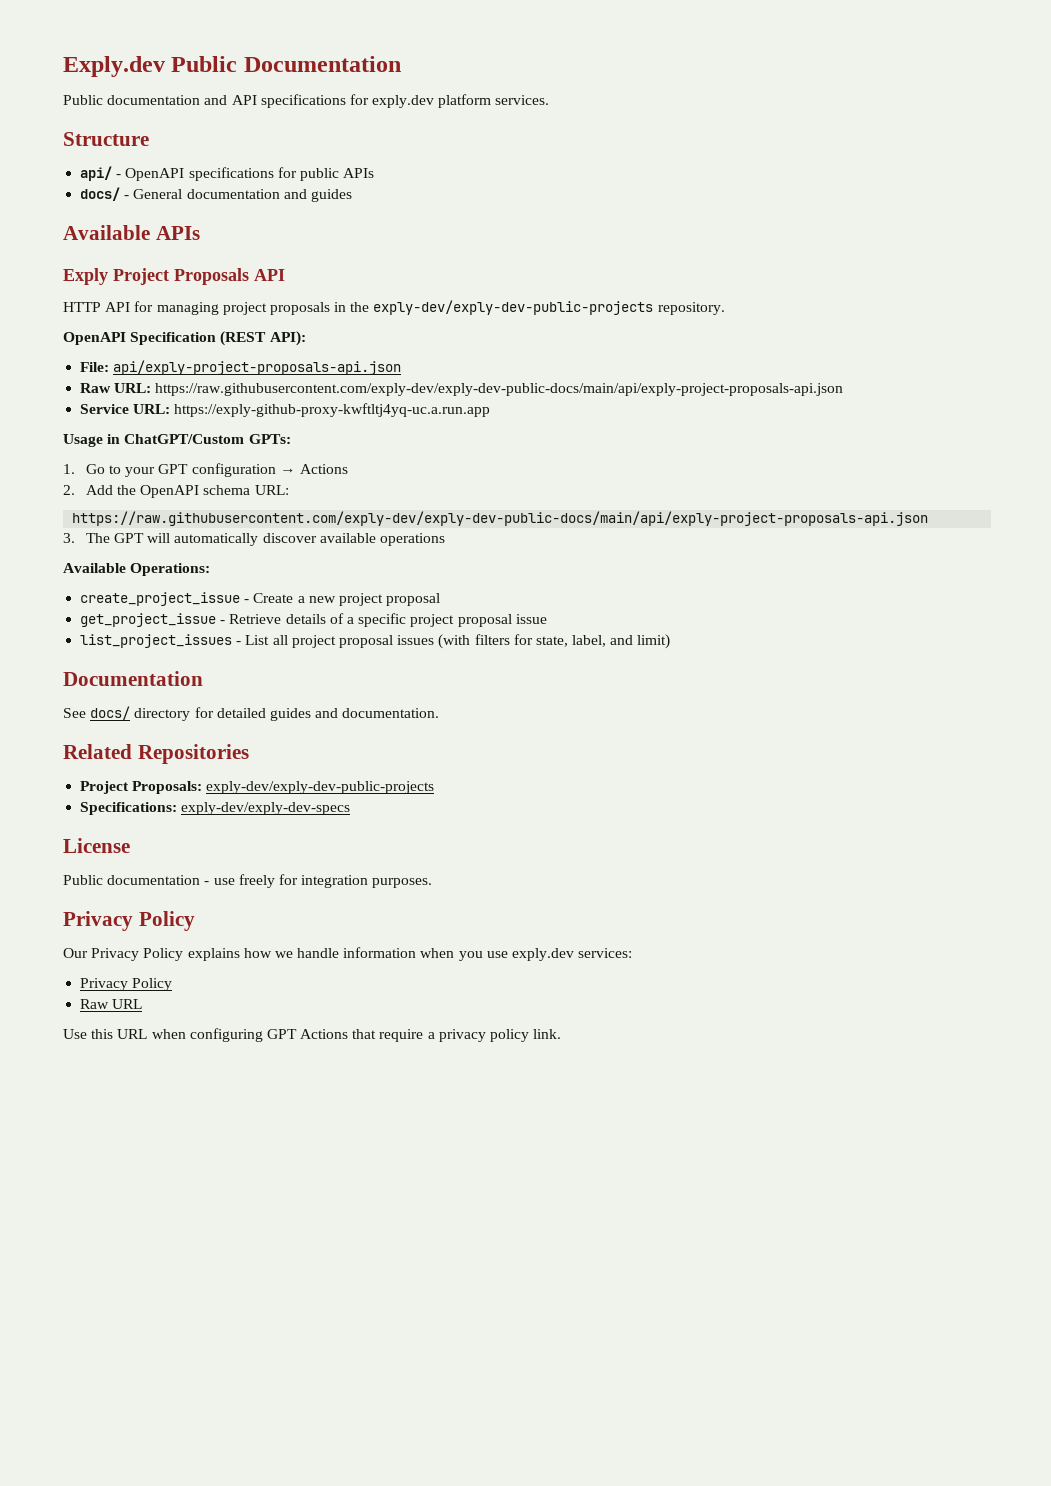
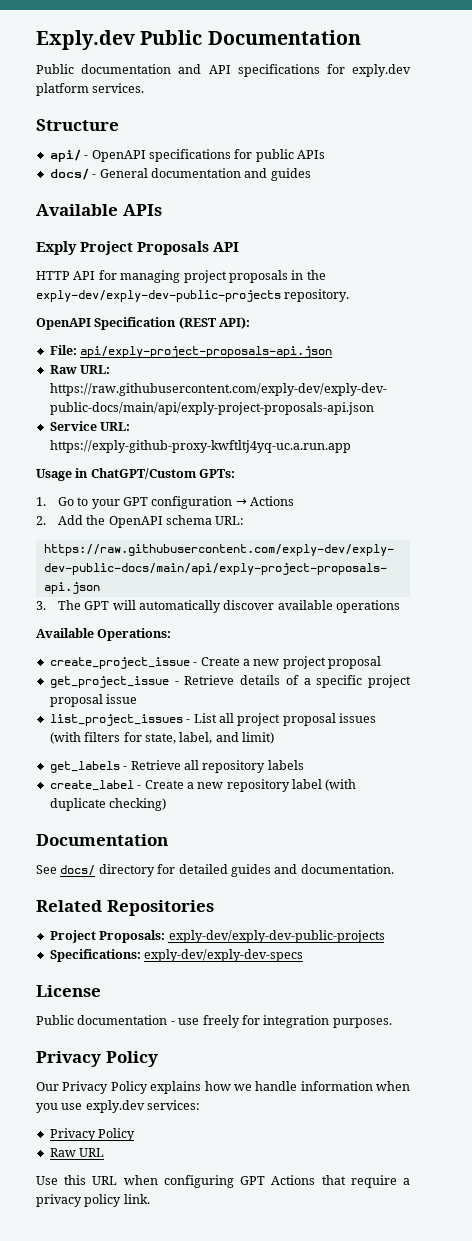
+ get_labels - Retrieve all repository labels
+ create_label - Create a new repository label (with duplicate checking)

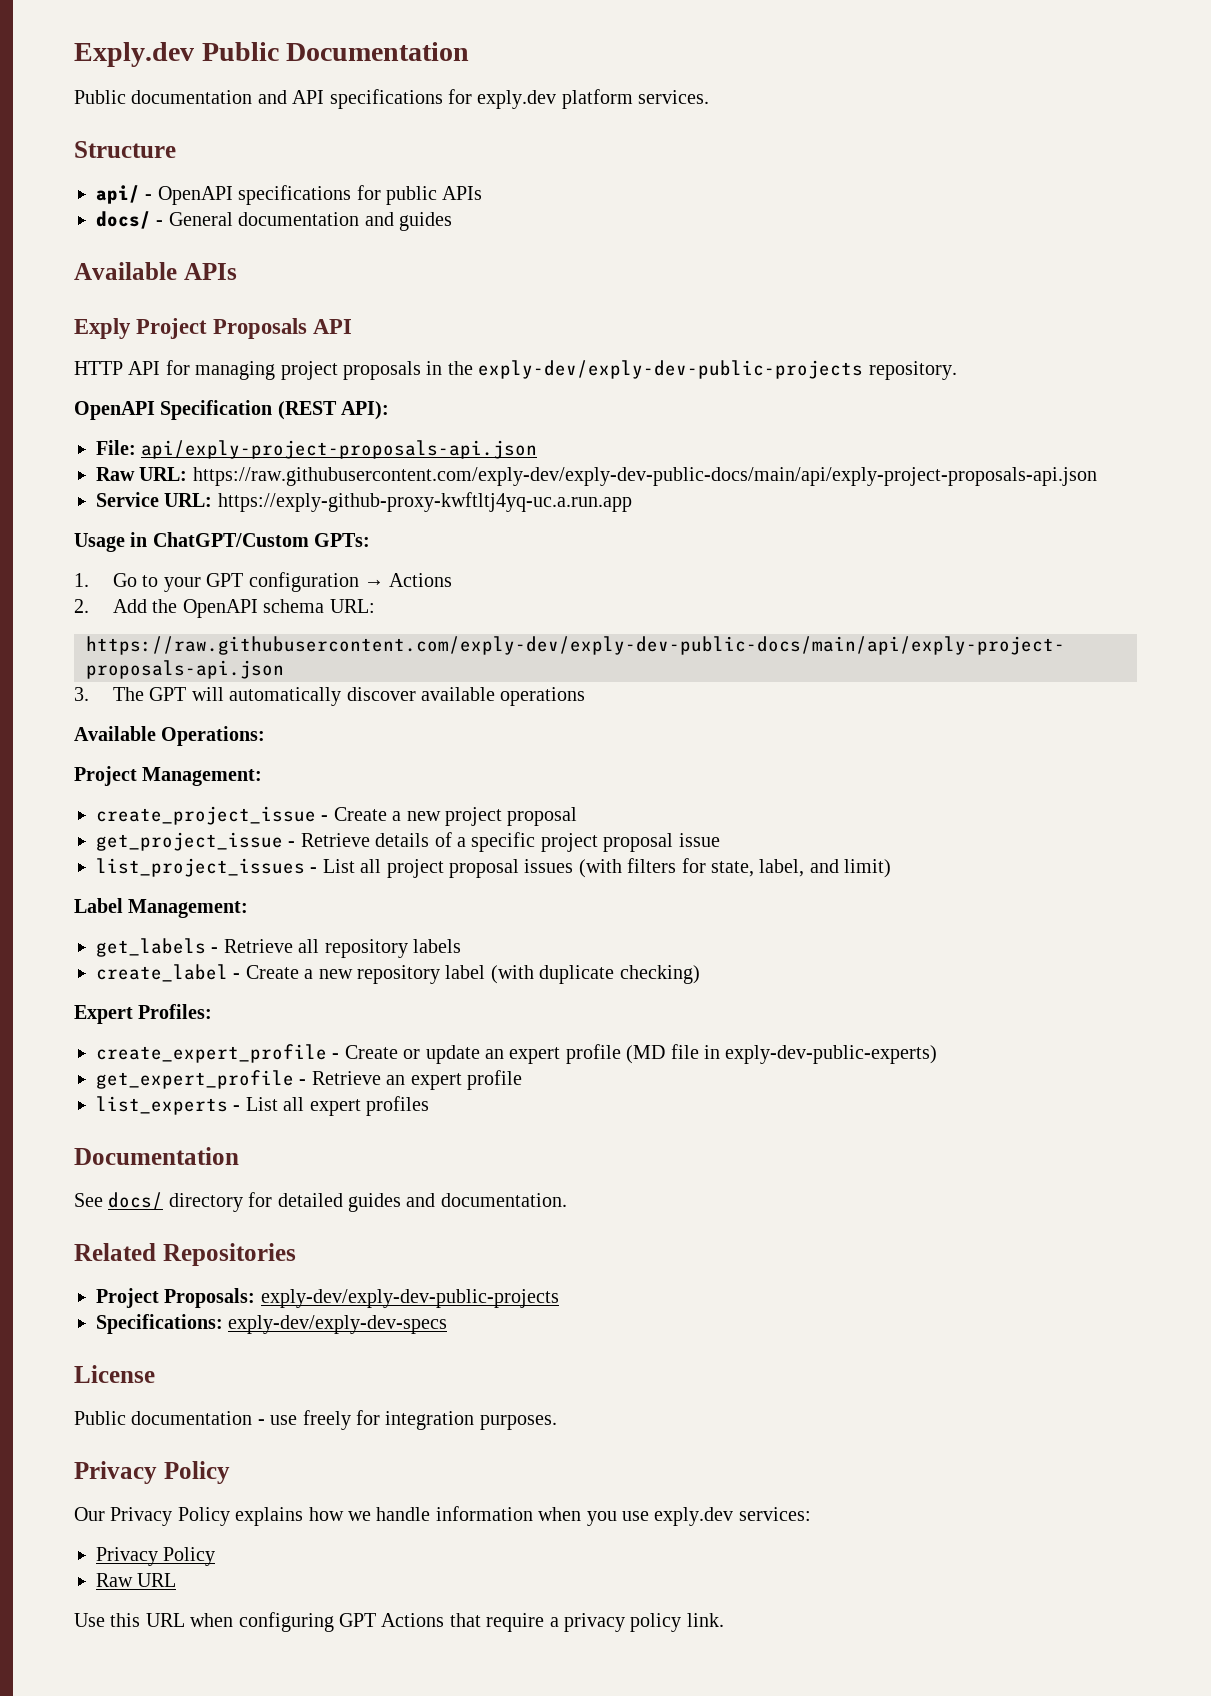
+ Project Management:
+ Label Management:
+ Expert Profiles:
+ create_expert_profile - Create or update an expert profile (MD file in exply-dev-public-experts)
+ get_expert_profile - Retrieve an expert profile
+ list_experts - List all expert profiles

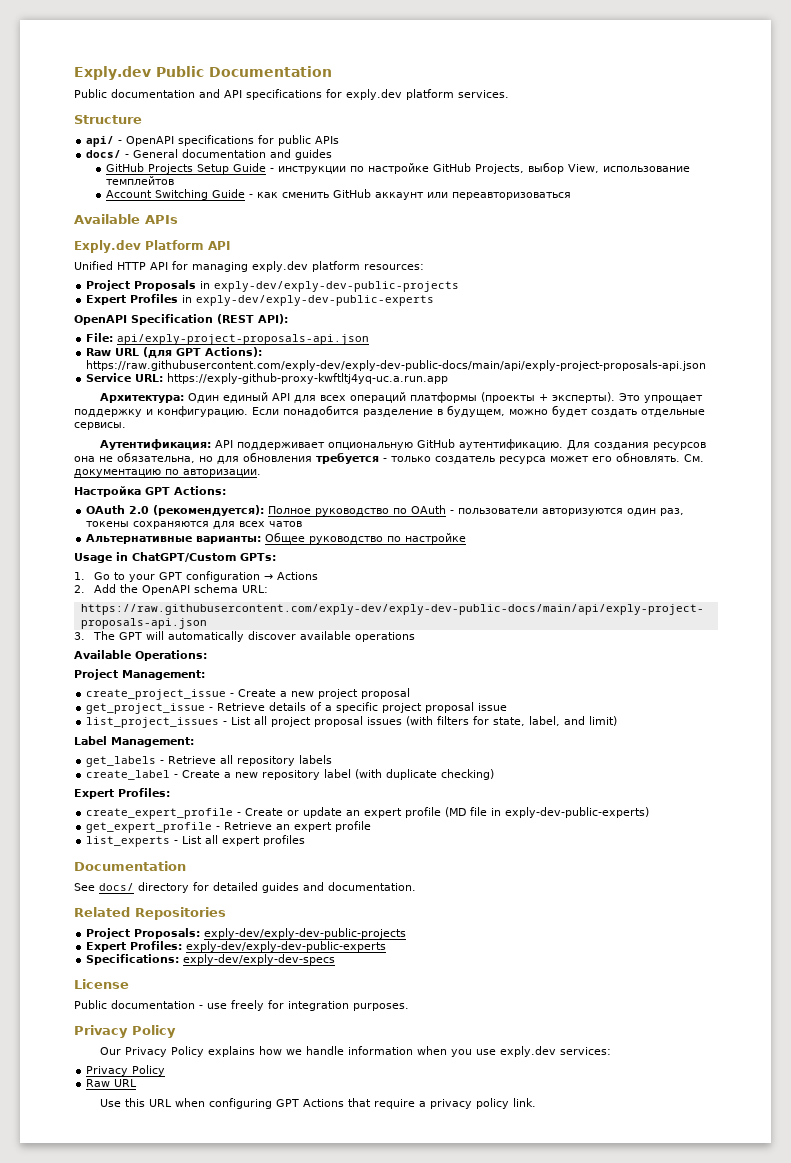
+ GitHub Projects Setup Guide - инструкции по настройке GitHub Projects, выбор View, использование темплейтов
+ Account Switching Guide - как сменить GitHub аккаунт или переавторизоваться
- Exply Project Proposals API
+ Exply.dev Platform API
- HTTP API for managing project proposals in the exply-dev/exply-dev-public-projects repository.
+ Unified HTTP API for managing exply.dev platform resources:
+ Project Proposals in exply-dev/exply-dev-public-projects
+ Expert Profiles in exply-dev/exply-dev-public-experts
- Raw URL: https://raw.githubusercontent.com/exply-dev/exply-dev-public-docs/main/api/exply-project-proposals-api.json
+ Raw URL (для GPT Actions): https://raw.githubusercontent.com/exply-dev/exply-dev-public-docs/main/api/exply-project-proposals-api.json
+ Архитектура: Один единый API для всех операций платформы (проекты + эксперты). Это упрощает поддержку и конфигурацию. Если понадобится разделение в будущем, можно будет создать отдельные сервисы.
+ Аутентификация: API поддерживает опциональную GitHub аутентификацию. Для создания ресурсов она не обязательна, но для обновления требуется - только создатель ресурса может его обновлять. См. документацию по авторизации.
+ Настройка GPT Actions:
+ OAuth 2.0 (рекомендуется): Полное руководство по OAuth - пользователи авторизуются один раз, токены сохраняются для всех чатов
+ Альтернативные варианты: Общее руководство по настройке
+ Expert Profiles: exply-dev/exply-dev-public-experts

